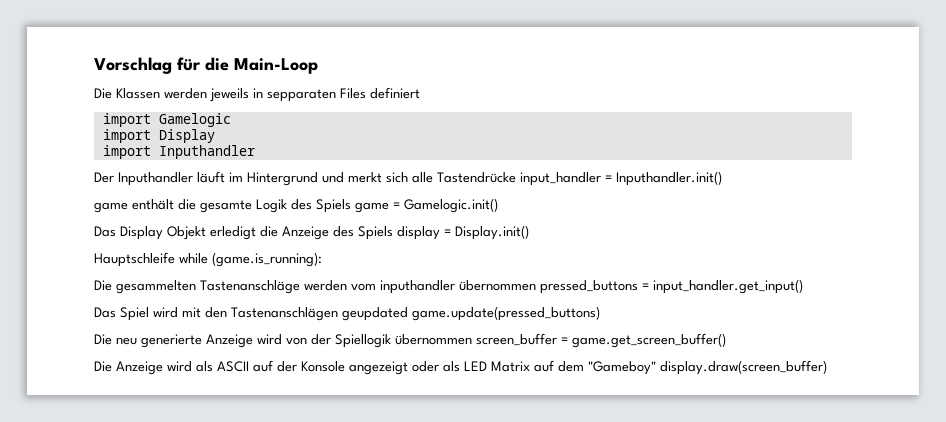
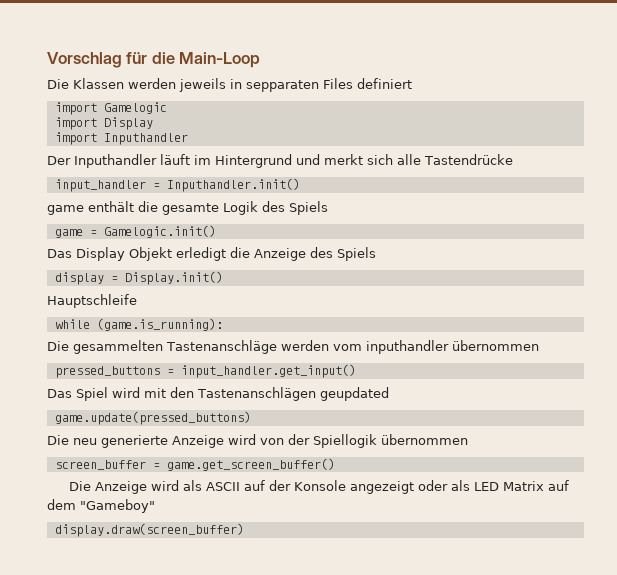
- Der Inputhandler läuft im Hintergrund und merkt sich alle Tastendrücke input_handler = Inputhandler.init()
+ Der Inputhandler läuft im Hintergrund und merkt sich alle Tastendrücke
+ input_handler = Inputhandler.init()
- game enthält die gesamte Logik des Spiels game = Gamelogic.init()
+ game enthält die gesamte Logik des Spiels
+ game = Gamelogic.init()
- Das Display Objekt erledigt die Anzeige des Spiels display = Display.init()
+ Das Display Objekt erledigt die Anzeige des Spiels
+ display = Display.init()
- Hauptschleife while (game.is_running):
+ Hauptschleife
+ while (game.is_running):
- Die gesammelten Tastenanschläge werden vom inputhandler übernommen pressed_buttons = input_handler.get_input()
+ Die gesammelten Tastenanschläge werden vom inputhandler übernommen
+ pressed_buttons = input_handler.get_input()
- Das Spiel wird mit den Tastenanschlägen geupdated game.update(pressed_buttons)
+ Das Spiel wird mit den Tastenanschlägen geupdated
+ game.update(pressed_buttons)
- Die neu generierte Anzeige wird von der Spiellogik übernommen screen_buffer = game.get_screen_buffer()
+ Die neu generierte Anzeige wird von der Spiellogik übernommen
+ screen_buffer = game.get_screen_buffer()
- Die Anzeige wird als ASCII auf der Konsole angezeigt oder als LED Matrix auf dem "Gameboy" display.draw(screen_buffer)
+ Die Anzeige wird als ASCII auf der Konsole angezeigt oder als LED Matrix auf dem "Gameboy"
+ display.draw(screen_buffer)

